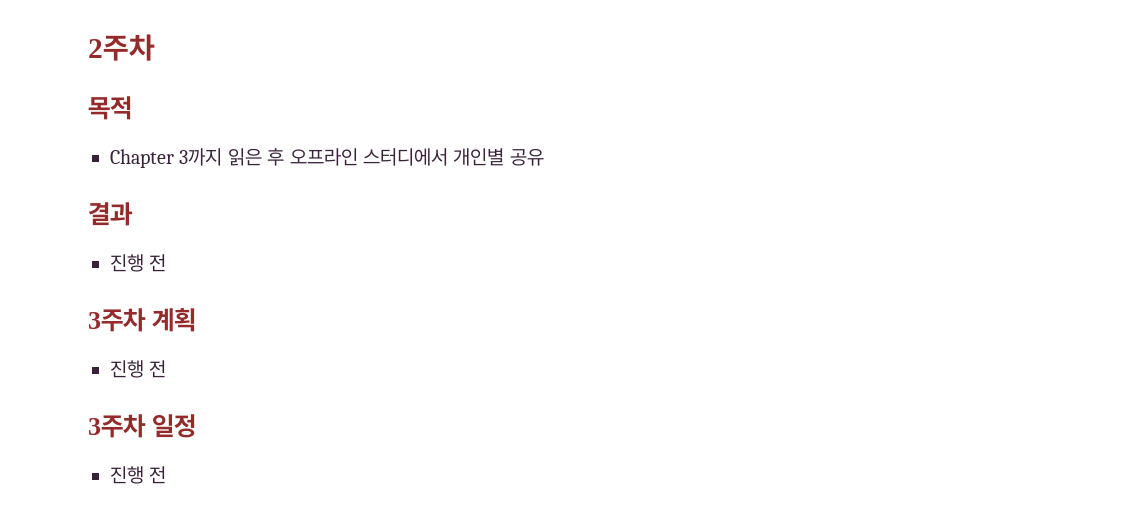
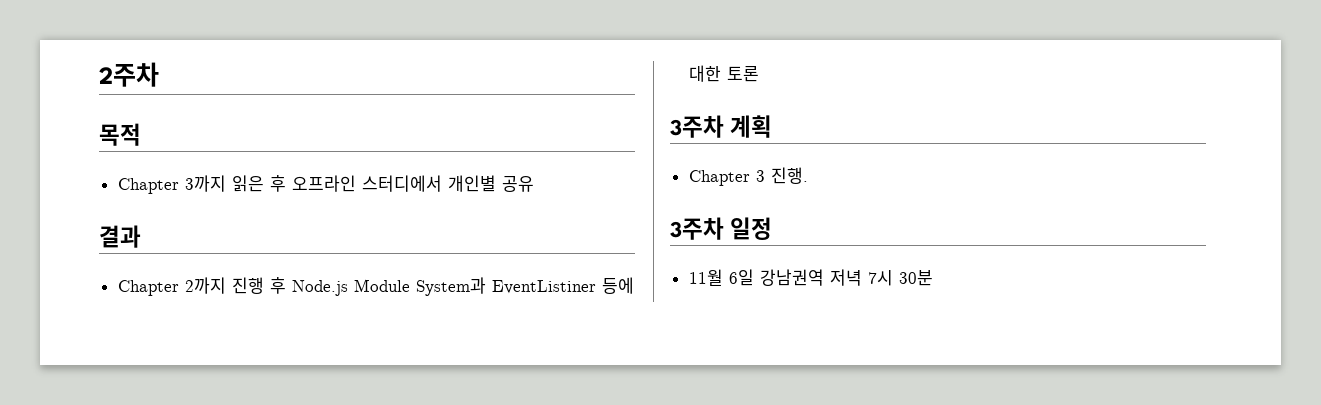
  결과
- 진행 전
+ Chapter 2까지 진행 후 Node.js Module System과 EventListiner 등에 대한 토론
  3주차 계획
- 진행 전
+ Chapter 3 진행.
  3주차 일정
- 진행 전
+ 11월 6일 강남권역 저녁 7시 30분

